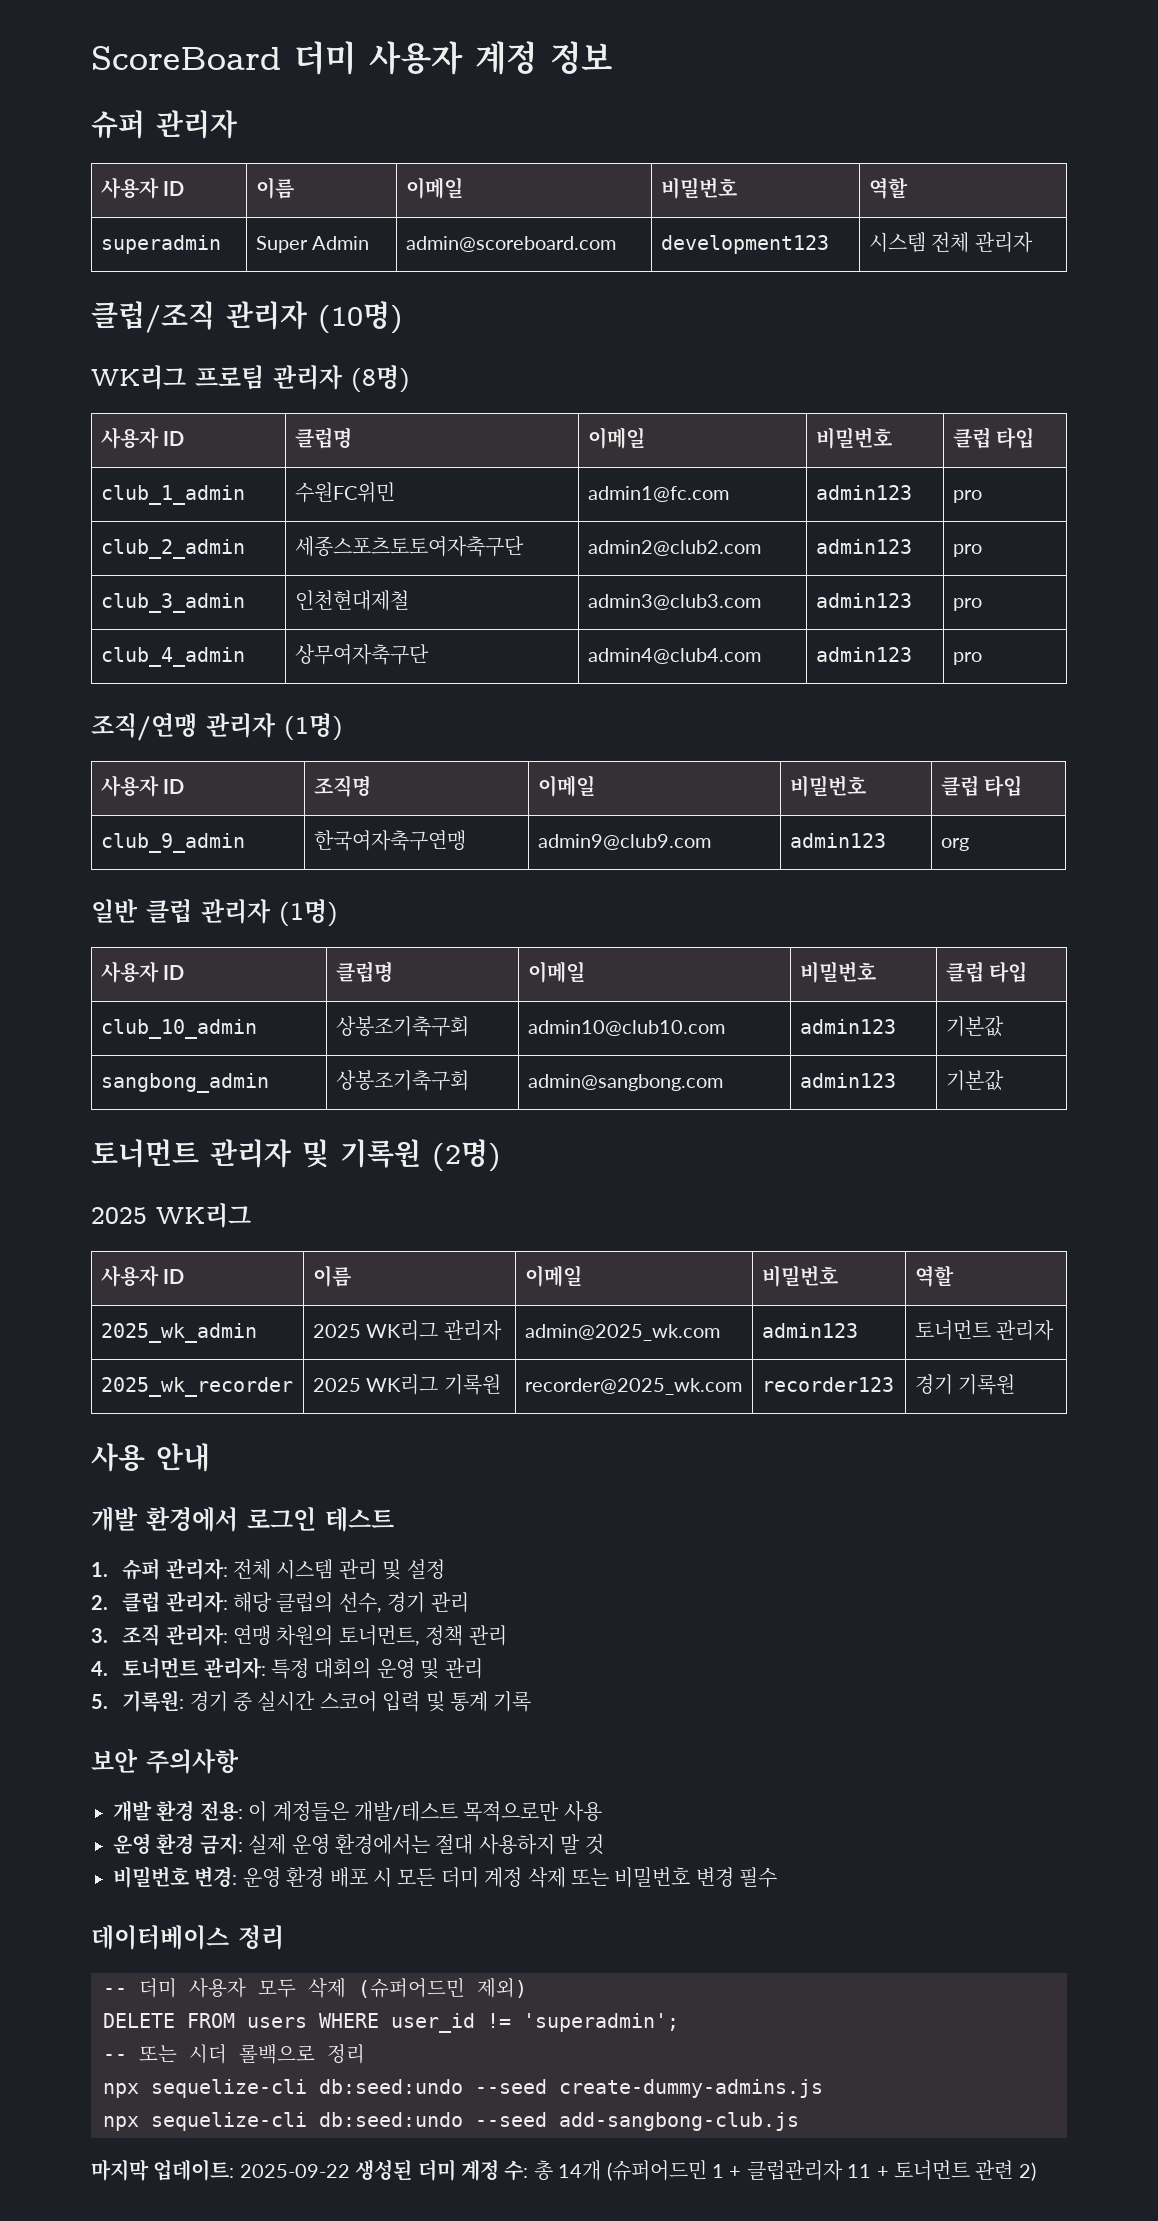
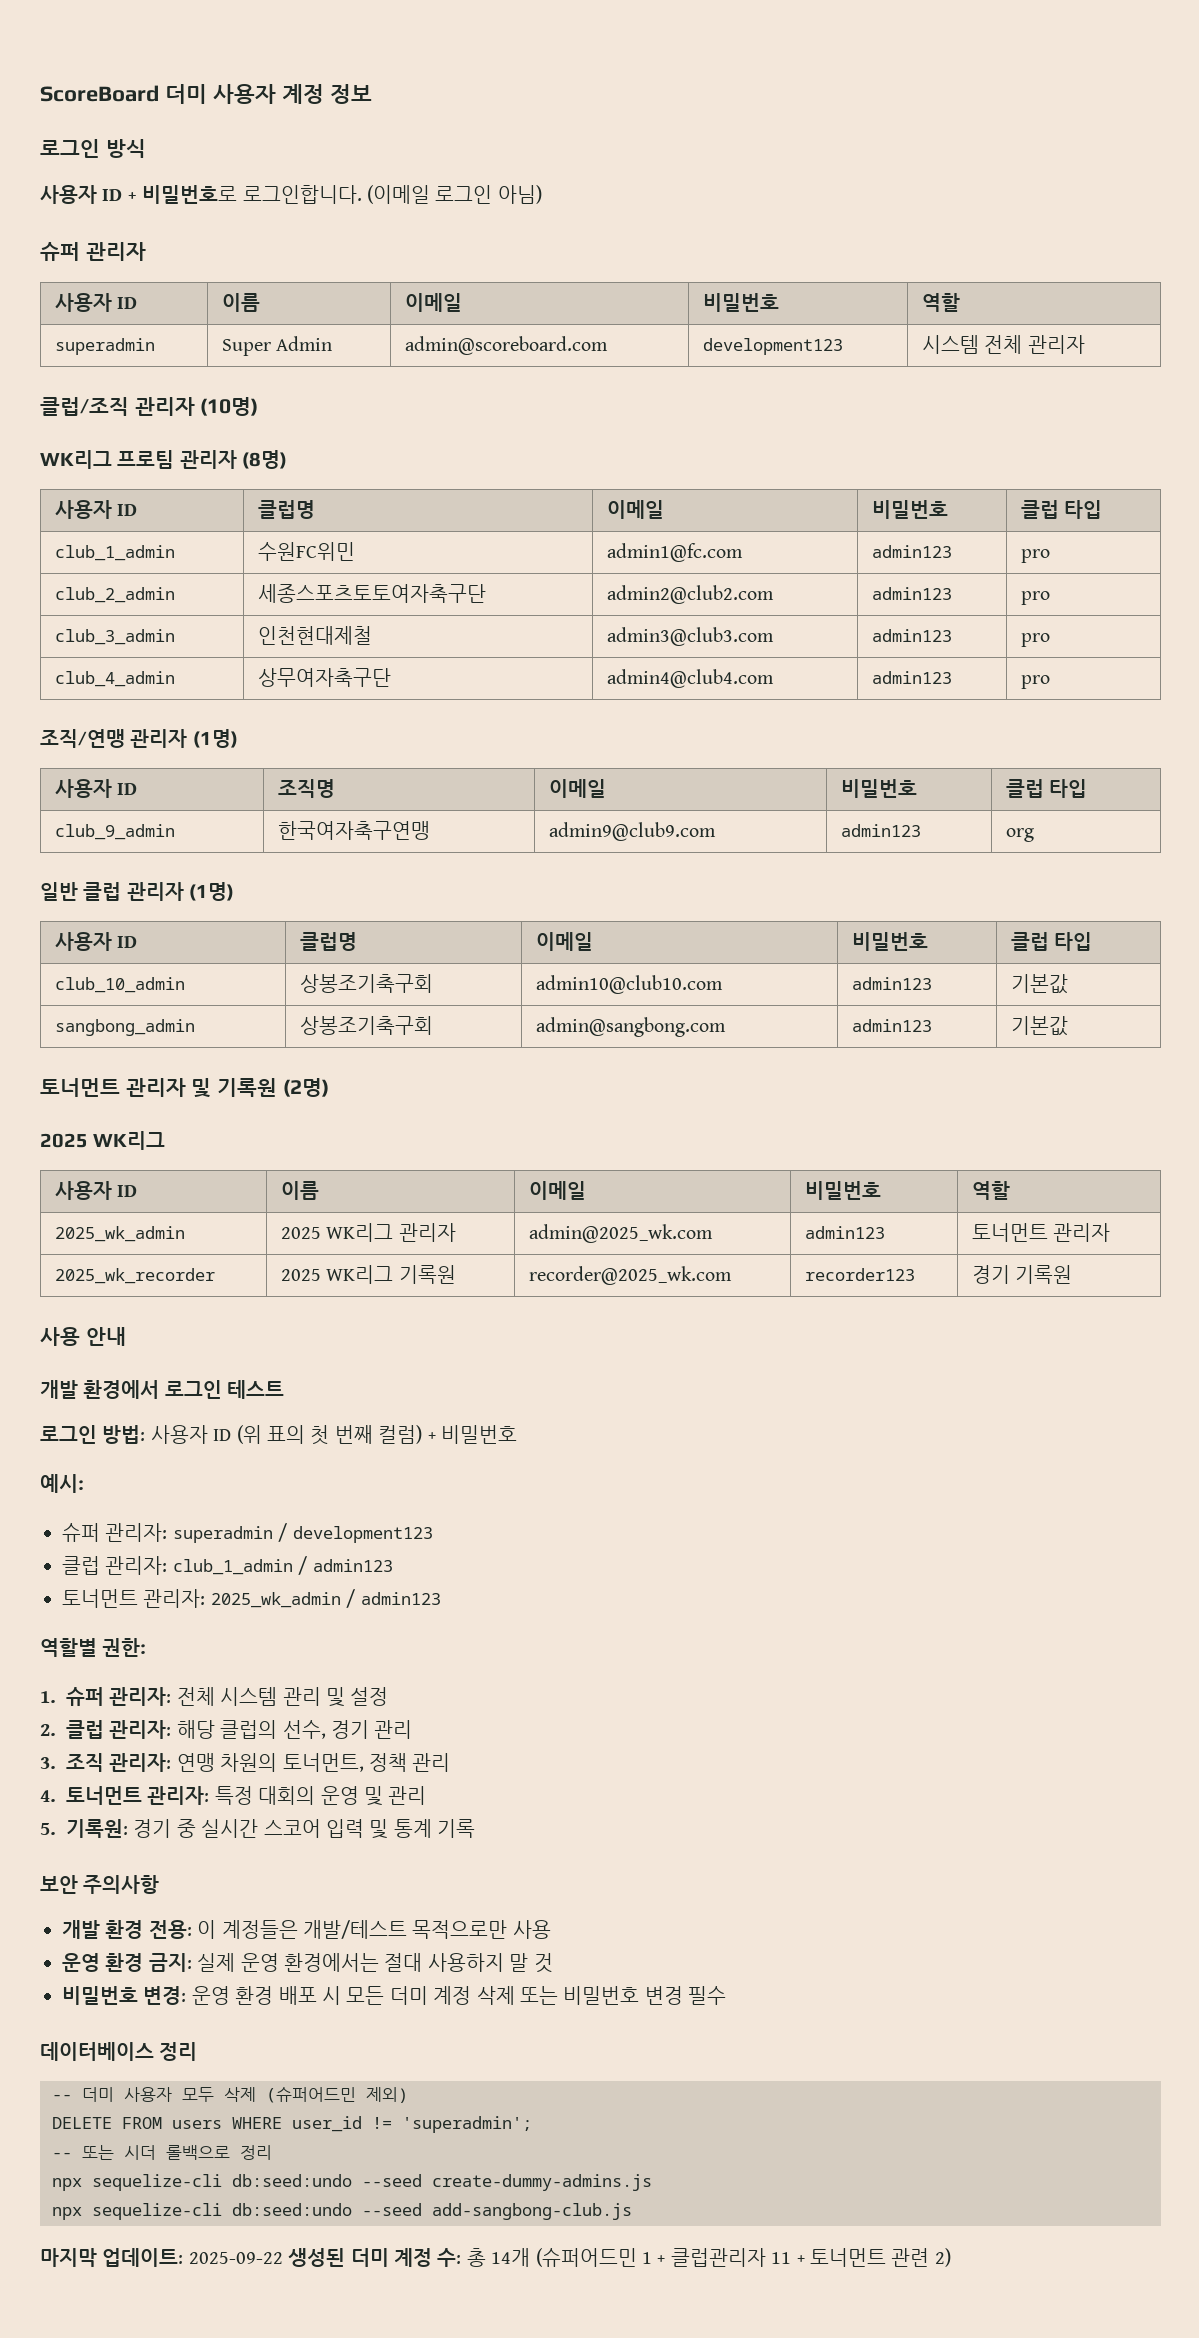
+ 로그인 방식
+ 사용자 ID + 비밀번호로 로그인합니다. (이메일 로그인 아님)
+ 로그인 방법: 사용자 ID (위 표의 첫 번째 컬럼) + 비밀번호
+ 예시:
+ 슈퍼 관리자: superadmin / development123
+ 클럽 관리자: club_1_admin / admin123
+ 토너먼트 관리자: 2025_wk_admin / admin123
+ 역할별 권한:

